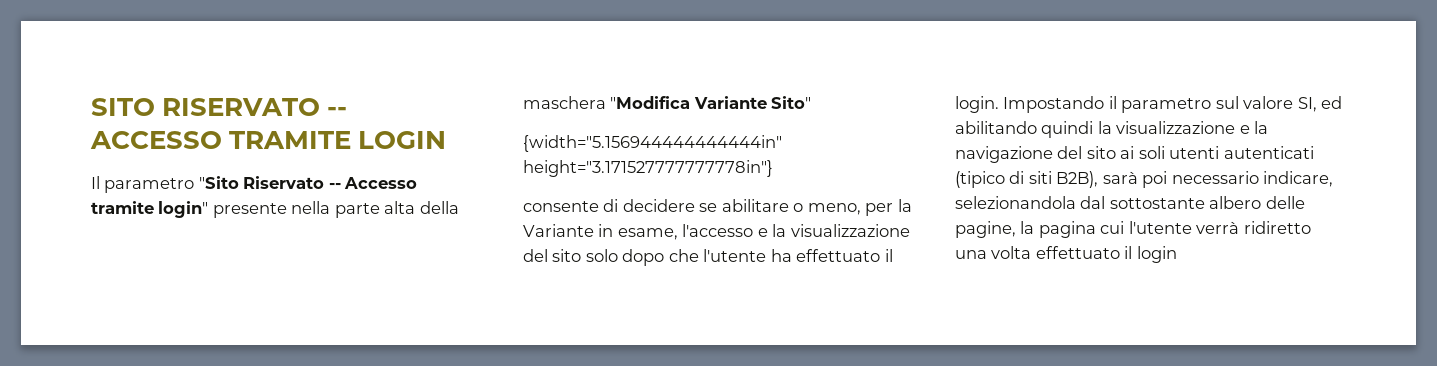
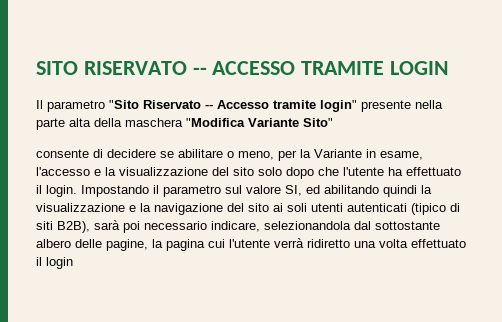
- {width="5.156944444444444in" height="3.171527777777778in"}

